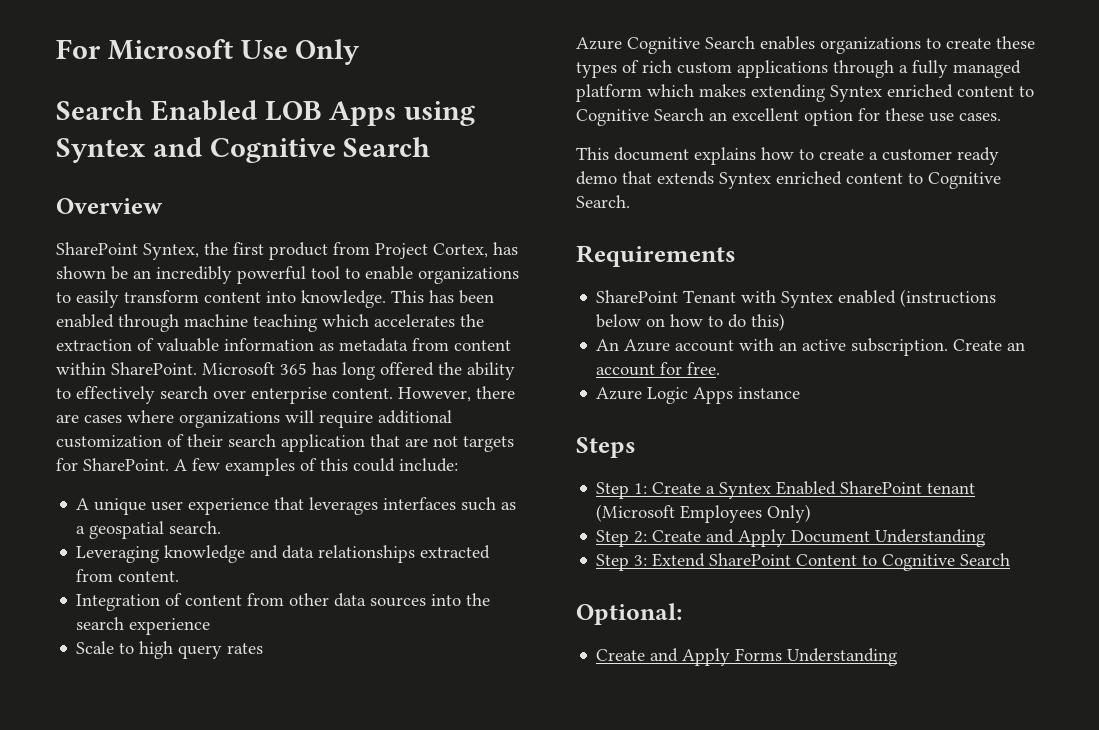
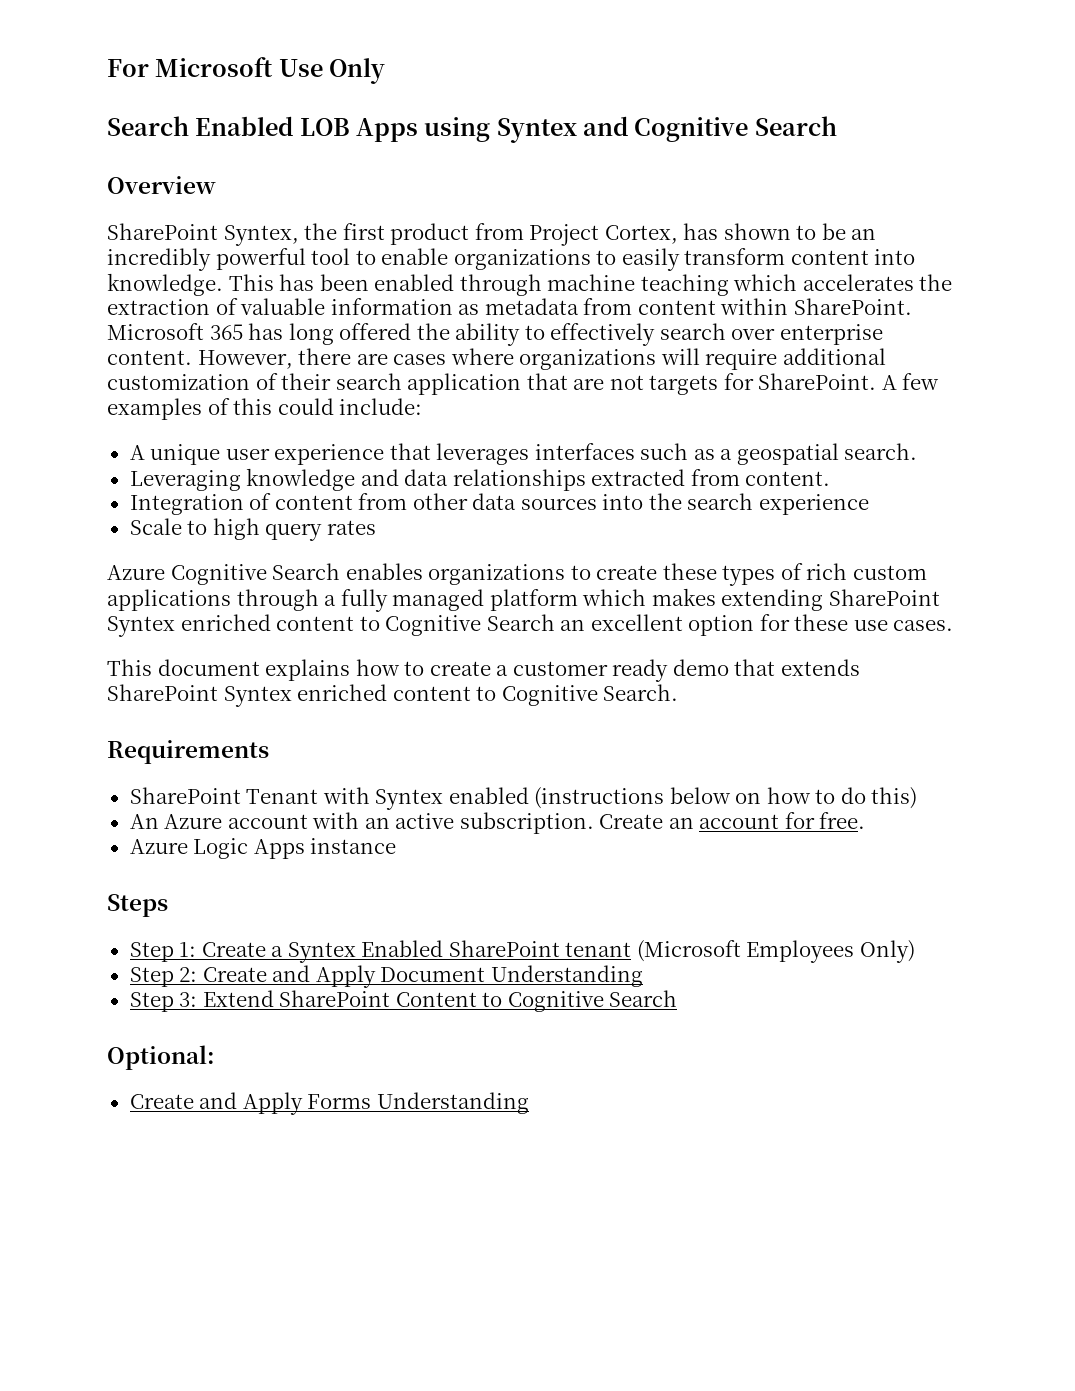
- SharePoint Syntex, the first product from Project Cortex, has shown be an incredibly powerful tool to enable organizations to easily transform content into knowledge.
+ SharePoint Syntex, the first product from Project Cortex, has shown to be an incredibly powerful tool to enable organizations to easily transform content into knowledge.
- Azure Cognitive Search enables organizations to create these types of rich custom applications through a fully managed platform which makes extending Syntex enriched content to Cognitive Search an excellent option for these use cases.
+ Azure Cognitive Search enables organizations to create these types of rich custom applications through a fully managed platform which makes extending SharePoint Syntex enriched content to Cognitive Search an excellent option for these use cases.
- This document explains how to create a customer ready demo that extends Syntex enriched content to Cognitive Search.
+ This document explains how to create a customer ready demo that extends SharePoint Syntex enriched content to Cognitive Search.

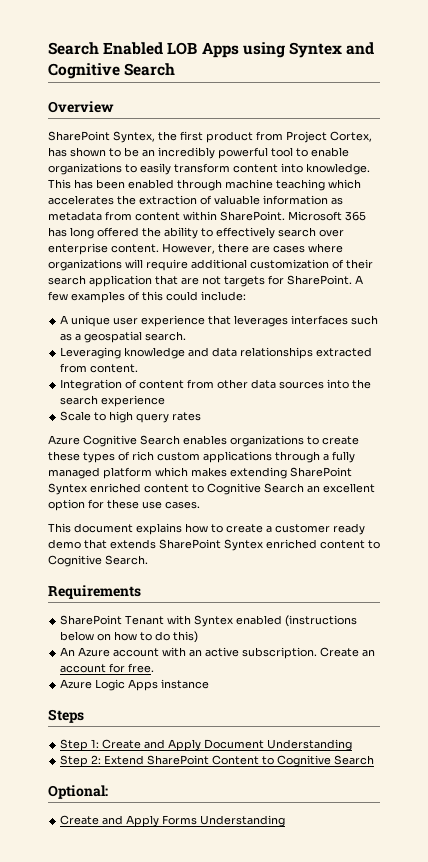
- For Microsoft Use Only
- Step 1: Create a Syntex Enabled SharePoint tenant (Microsoft Employees Only)
- Step 2: Create and Apply Document Understanding
+ Step 1: Create and Apply Document Understanding
- Step 3: Extend SharePoint Content to Cognitive Search
+ Step 2: Extend SharePoint Content to Cognitive Search

